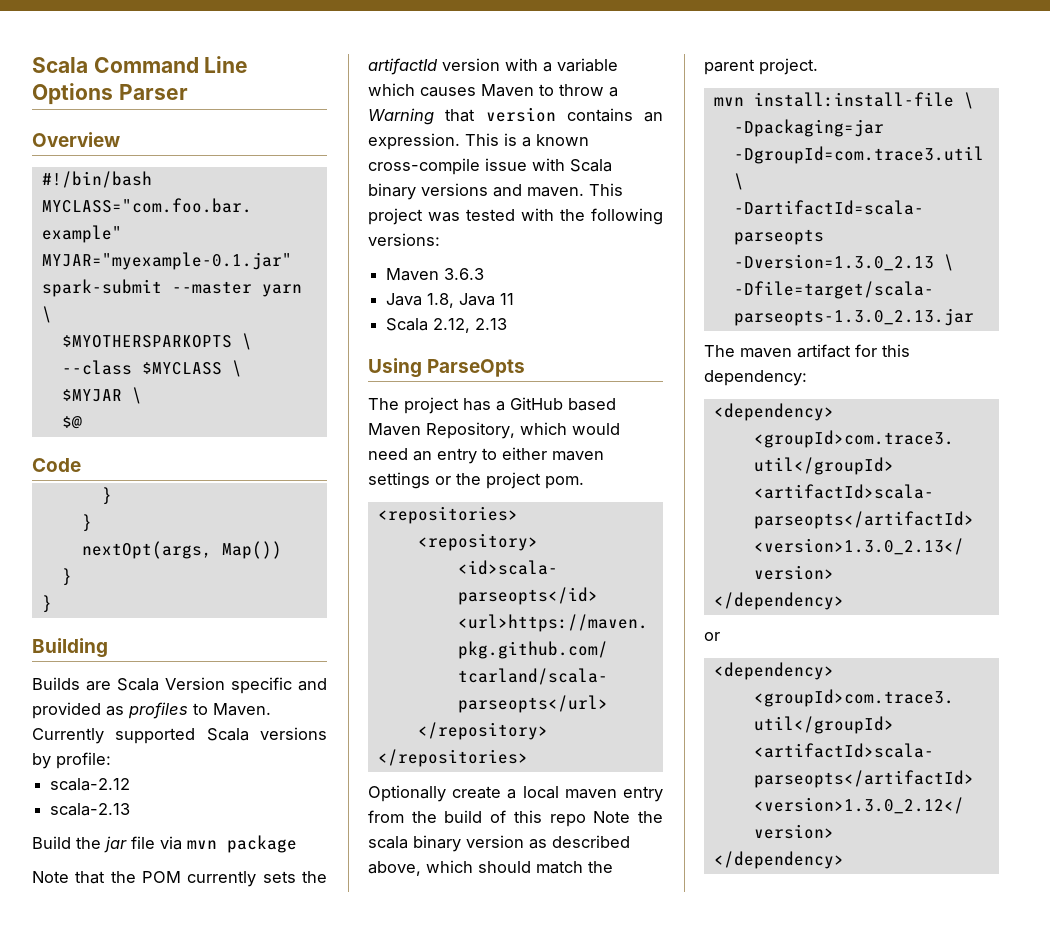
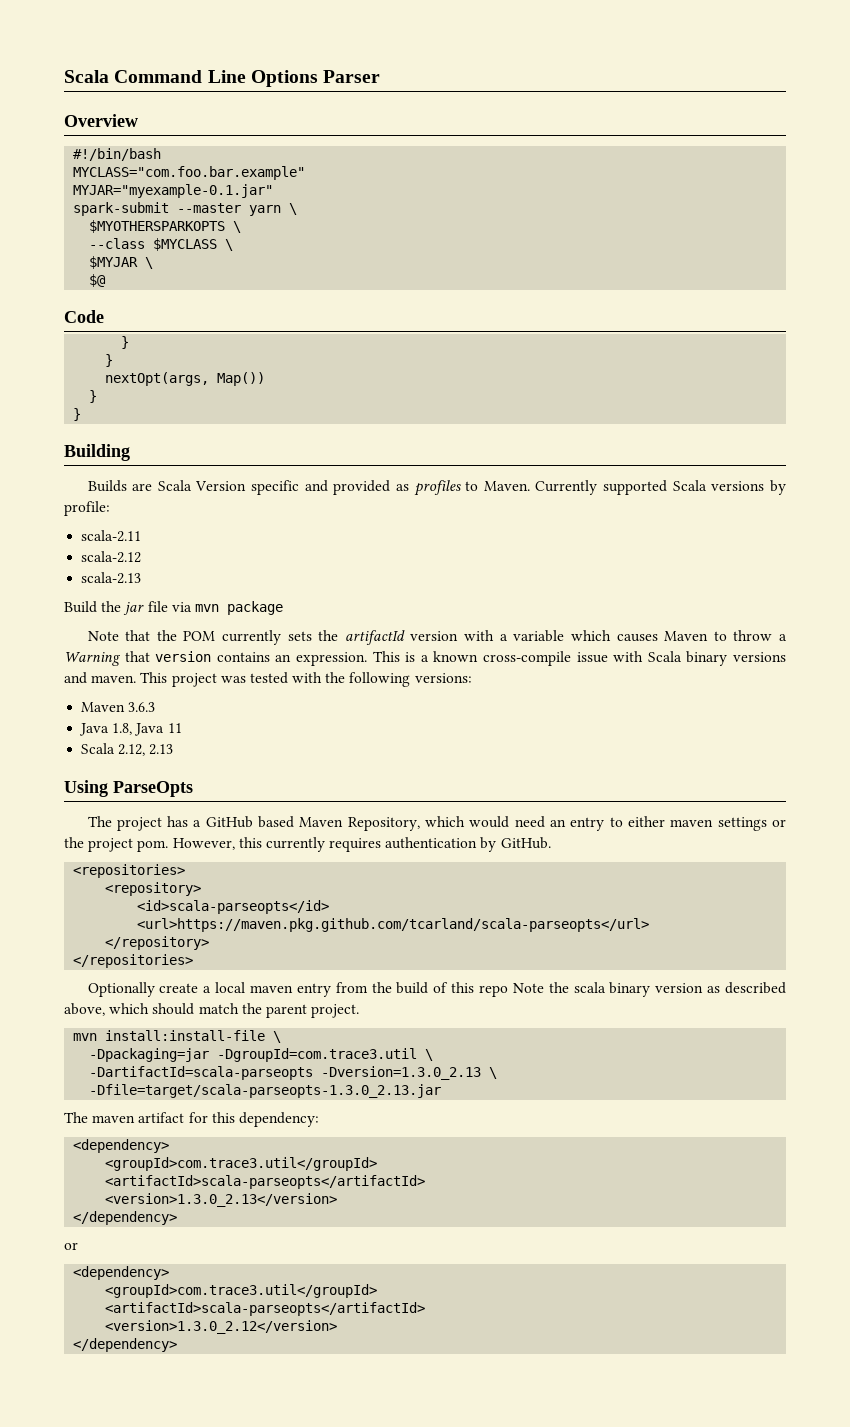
+ scala-2.11
+ However, this currently requires authentication by GitHub.

